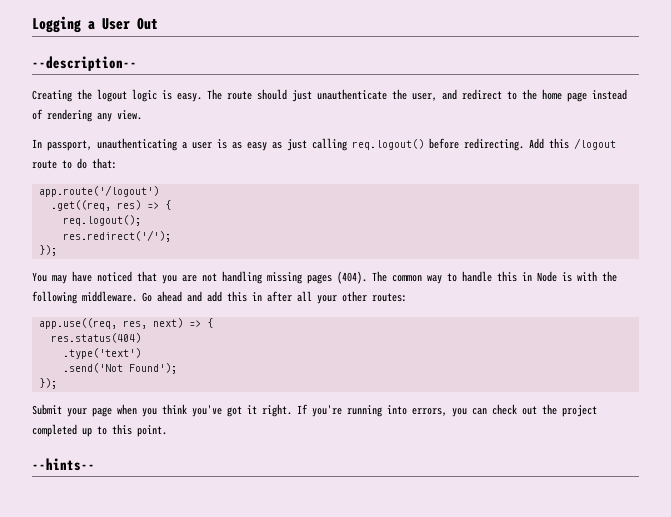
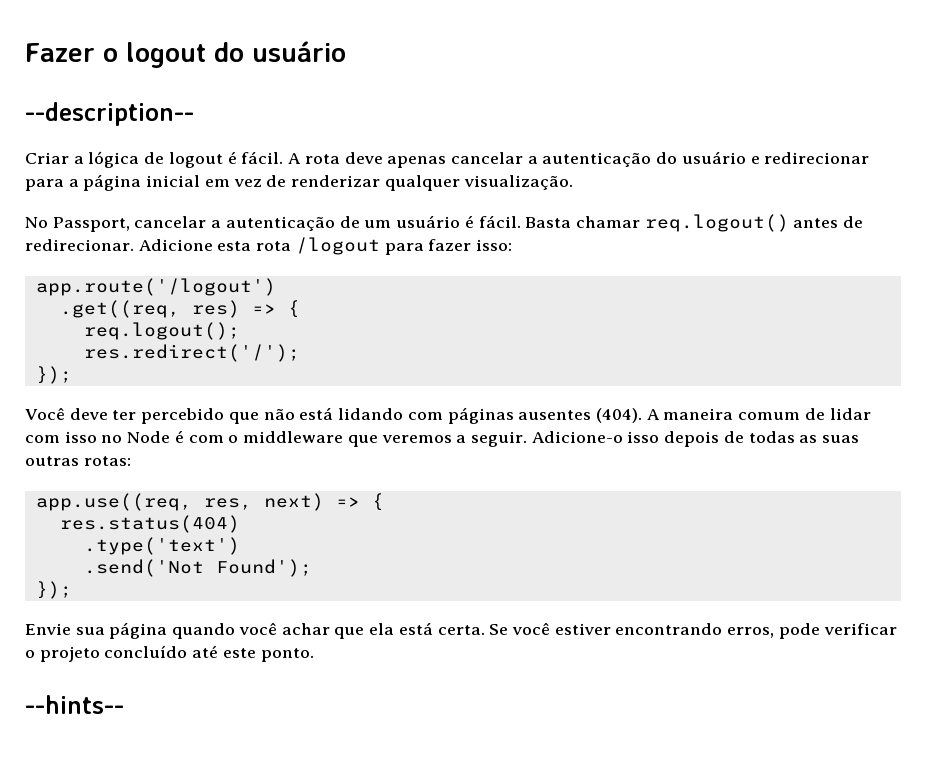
- Logging a User Out
+ Fazer o logout do usuário
  --description--
- Creating the logout logic is easy. The route should just unauthenticate the user, and redirect to the home page instead of rendering any view.
- In passport, unauthenticating a user is as easy as just calling req.logout() before redirecting. Add this /logout route to do that:
+ Criar a lógica de logout é fácil. A rota deve apenas cancelar a autenticação do usuário e redirecionar para a página inicial em vez de renderizar qualquer visualização.
+ No Passport, cancelar a autenticação de um usuário é fácil. Basta chamar req.logout() antes de redirecionar. Adicione esta rota /logout para fazer isso:
- You may have noticed that you are not handling missing pages (404). The common way to handle this in Node is with the following middleware. Go ahead and add this in after all your other routes:
+ Você deve ter percebido que não está lidando com páginas ausentes (404). A maneira comum de lidar com isso no Node é com o middleware que veremos a seguir. Adicione-o isso depois de todas as suas outras rotas:
- Submit your page when you think you've got it right. If you're running into errors, you can check out the project completed up to this point.
+ Envie sua página quando você achar que ela está certa. Se você estiver encontrando erros, pode verificar o projeto concluído até este ponto.

